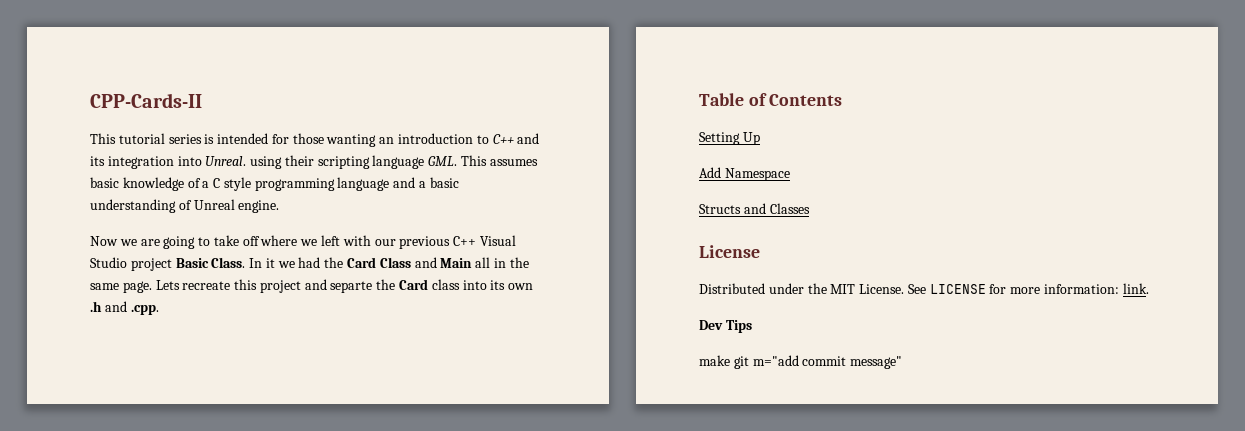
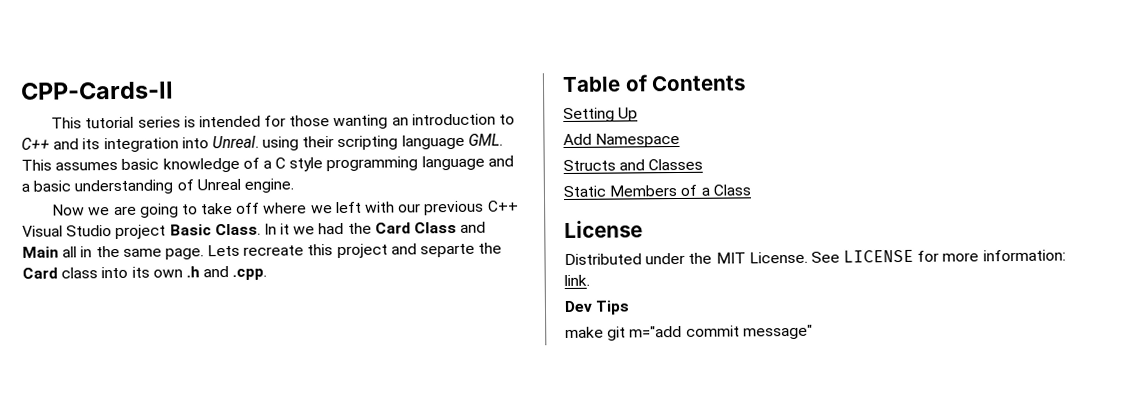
+ Static Members of a Class

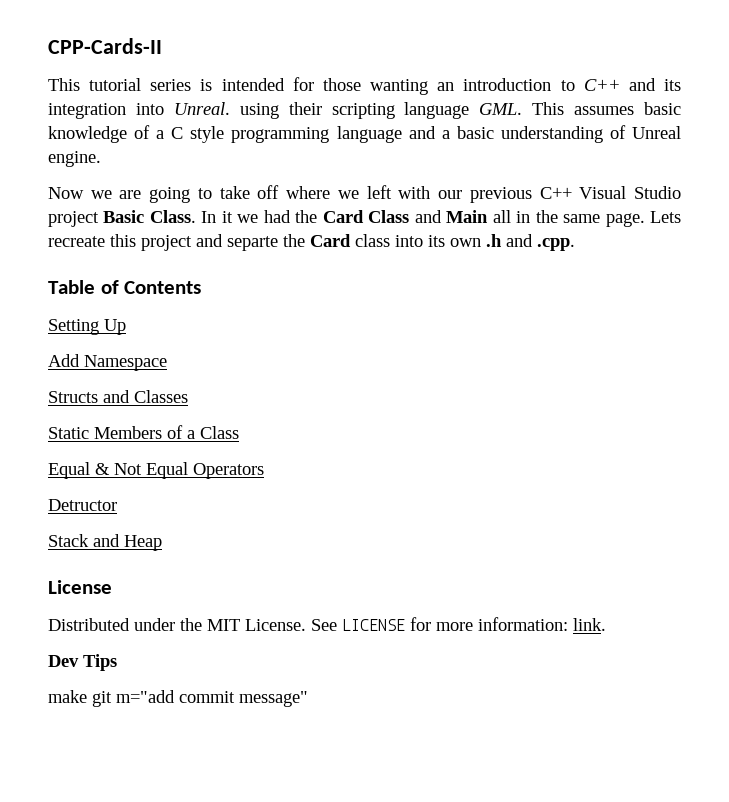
+ Equal & Not Equal Operators
+ Detructor
+ Stack and Heap

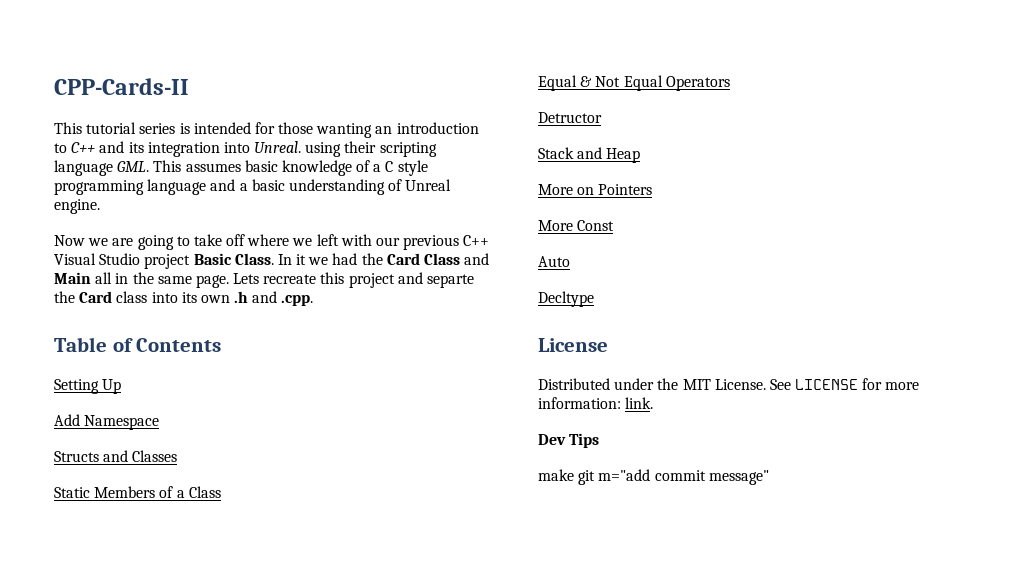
+ More on Pointers
+ More Const
+ Auto
+ Decltype

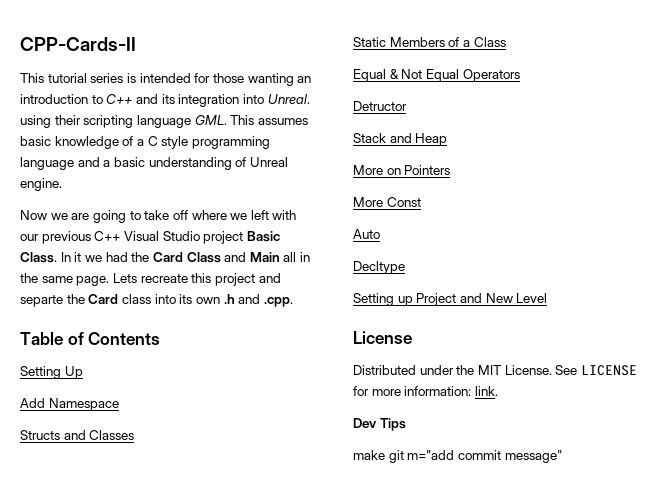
+ Setting up Project and New Level

